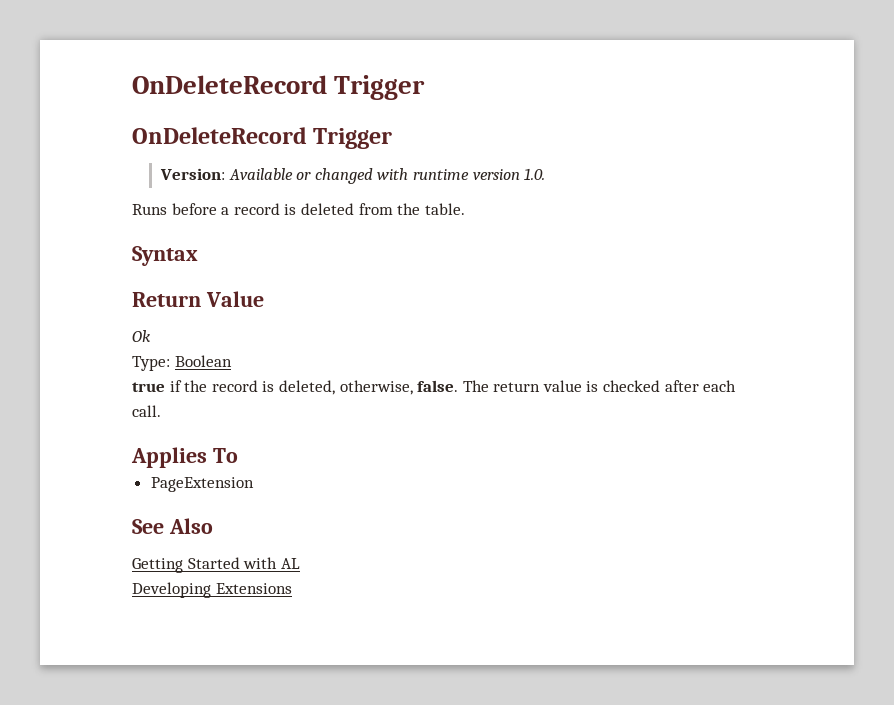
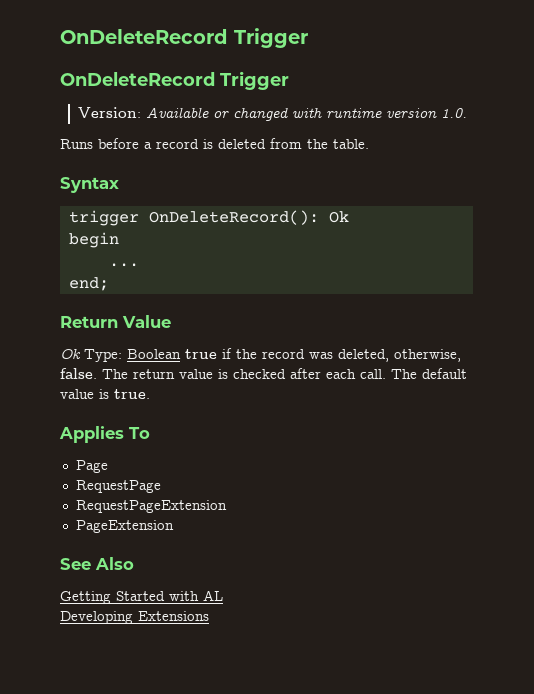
+ trigger OnDeleteRecord(): Ok
+ begin
+ ...
+ end;
- Ok
- Type: Boolean
- true if the record is deleted, otherwise, false.
+ Ok Type: Boolean true if the record was deleted, otherwise, false.
+ The default value is true.
+ Page
+ RequestPage
+ RequestPageExtension

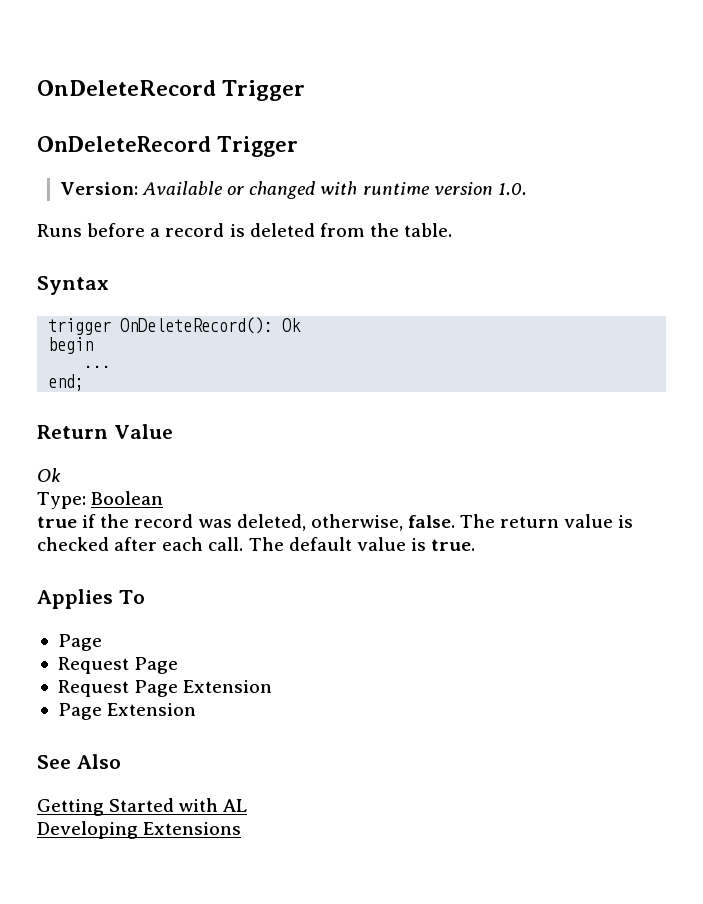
  Return Value
- Ok Type: Boolean true if the record was deleted, otherwise, false.
+ Ok
+ Type: Boolean
+ true if the record was deleted, otherwise, false.
  Applies To
  Page
- RequestPage
- RequestPageExtension
- PageExtension
+ Request Page
+ Request Page Extension
+ Page Extension

